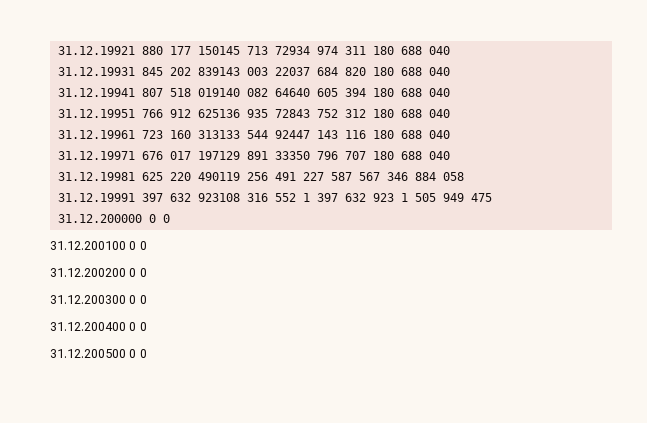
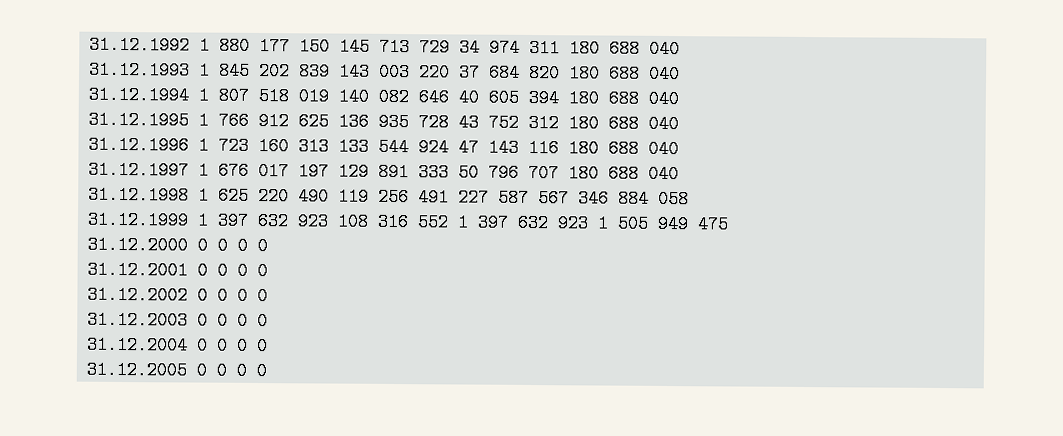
- 31.12.19921 880 177 150145 713 72934 974 311 180 688 040
+ 31.12.1992 1 880 177 150 145 713 729 34 974 311 180 688 040
- 31.12.19931 845 202 839143 003 22037 684 820 180 688 040
+ 31.12.1993 1 845 202 839 143 003 220 37 684 820 180 688 040
- 31.12.19941 807 518 019140 082 64640 605 394 180 688 040
+ 31.12.1994 1 807 518 019 140 082 646 40 605 394 180 688 040
- 31.12.19951 766 912 625136 935 72843 752 312 180 688 040
+ 31.12.1995 1 766 912 625 136 935 728 43 752 312 180 688 040
- 31.12.19961 723 160 313133 544 92447 143 116 180 688 040
+ 31.12.1996 1 723 160 313 133 544 924 47 143 116 180 688 040
- 31.12.19971 676 017 197129 891 33350 796 707 180 688 040
+ 31.12.1997 1 676 017 197 129 891 333 50 796 707 180 688 040
- 31.12.19981 625 220 490119 256 491 227 587 567 346 884 058
+ 31.12.1998 1 625 220 490 119 256 491 227 587 567 346 884 058
- 31.12.19991 397 632 923108 316 552 1 397 632 923 1 505 949 475
+ 31.12.1999 1 397 632 923 108 316 552 1 397 632 923 1 505 949 475
- 31.12.200000 0 0
- 31.12.200100 0 0
- 31.12.200200 0 0
- 31.12.200300 0 0
- 31.12.200400 0 0
- 31.12.200500 0 0
+ 31.12.2000 0 0 0 0
+ 31.12.2001 0 0 0 0
+ 31.12.2002 0 0 0 0
+ 31.12.2003 0 0 0 0
+ 31.12.2004 0 0 0 0
+ 31.12.2005 0 0 0 0

